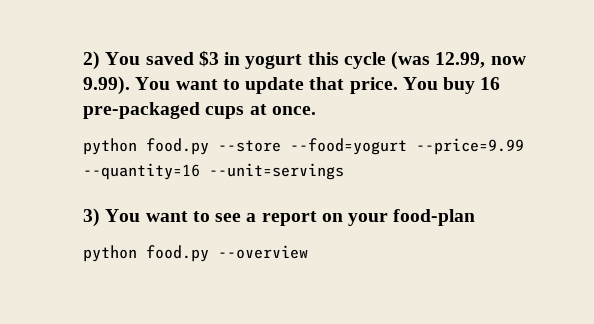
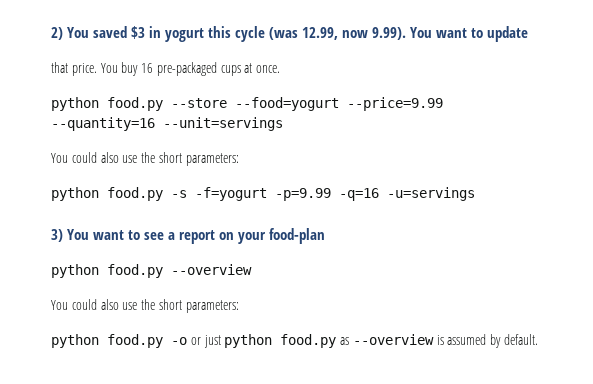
- 2) You saved $3 in yogurt this cycle (was 12.99, now 9.99). You want to update that price.
+ 2) You saved $3 in yogurt this cycle (was 12.99, now 9.99). You want to update
+ that price.
  python food.py --store --food=yogurt --price=9.99 --quantity=16 --unit=servings
+ You could also use the short parameters:
+ python food.py -s -f=yogurt -p=9.99 -q=16 -u=servings
  python food.py --overview
+ You could also use the short parameters:
+ python food.py -o or just python food.py as --overview is assumed by default.

